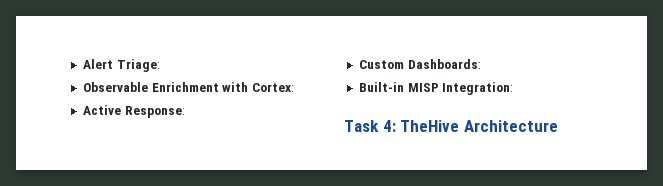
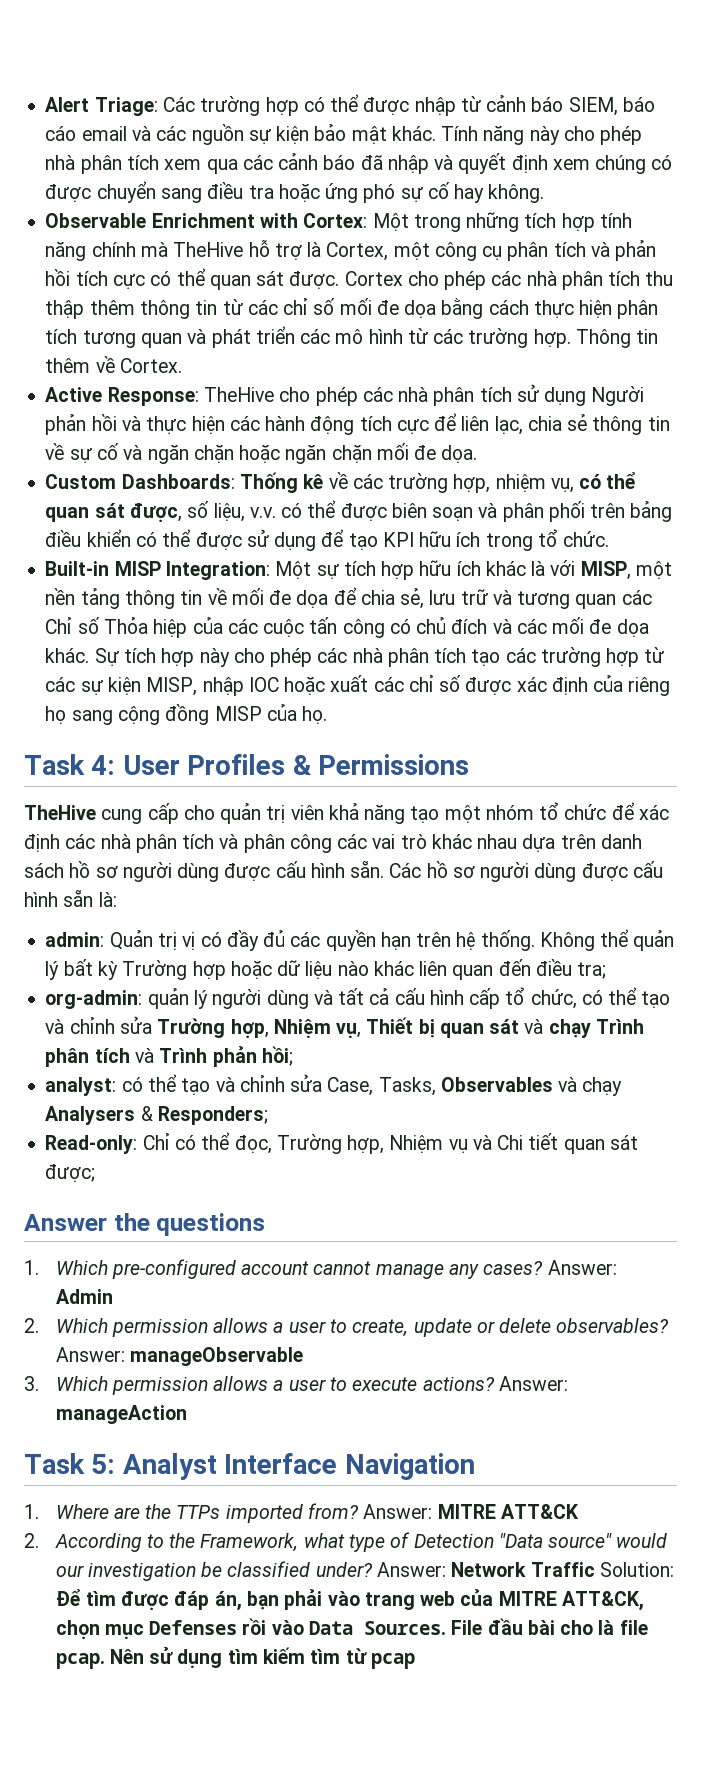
- Alert Triage:
- Observable Enrichment with Cortex:
- Active Response:
- Custom Dashboards:
- Built-in MISP Integration:
- Task 4: TheHive Architecture
+ Alert Triage: Các trường hợp có thể được nhập từ cảnh báo SIEM, báo cáo email và các nguồn sự kiện bảo mật khác. Tính năng này cho phép nhà phân tích xem qua các cảnh báo đã nhập và quyết định xem chúng có được chuyển sang điều tra hoặc ứng phó sự cố hay không.
+ Observable Enrichment with Cortex: Một trong những tích hợp tính năng chính mà TheHive hỗ trợ là Cortex, một công cụ phân tích và phản hồi tích cực có thể quan sát được. Cortex cho phép các nhà phân tích thu thập thêm thông tin từ các chỉ số mối đe dọa bằng cách thực hiện phân tích tương quan và phát triển các mô hình từ các trường hợp. Thông tin thêm về Cortex.
+ Active Response: TheHive cho phép các nhà phân tích sử dụng Người phản hồi và thực hiện các hành động tích cực để liên lạc, chia sẻ thông tin về sự cố và ngăn chặn hoặc ngăn chặn mối đe dọa.
+ Custom Dashboards: Thống kê về các trường hợp, nhiệm vụ, có thể quan sát được, số liệu, v.v. có thể được biên soạn và phân phối trên bảng điều khiển có thể được sử dụng để tạo KPI hữu ích trong tổ chức.
+ Built-in MISP Integration: Một sự tích hợp hữu ích khác là với MISP, một nền tảng thông tin về mối đe dọa để chia sẻ, lưu trữ và tương quan các Chỉ số Thỏa hiệp của các cuộc tấn công có chủ đích và các mối đe dọa khác. Sự tích hợp này cho phép các nhà phân tích tạo các trường hợp từ các sự kiện MISP, nhập IOC hoặc xuất các chỉ số được xác định của riêng họ sang cộng đồng MISP của họ.
+ Task 4: User Profiles & Permissions
+ TheHive cung cấp cho quản trị viên khả năng tạo một nhóm tổ chức để xác định các nhà phân tích và phân công các vai trò khác nhau dựa trên danh sách hồ sơ người dùng được cấu hình sẵn. Các hồ sơ người dùng được cấu hình sẵn là:
+ admin: Quản trị vị có đầy đủ các quyền hạn trên hệ thống. Không thể quản lý bất kỳ Trường hợp hoặc dữ liệu nào khác liên quan đến điều tra;
+ org-admin: quản lý người dùng và tất cả cấu hình cấp tổ chức, có thể tạo và chỉnh sửa Trường hợp, Nhiệm vụ, Thiết bị quan sát và chạy Trình phân tích và Trình phản hồi;
+ analyst: có thể tạo và chỉnh sửa Case, Tasks, Observables và chạy Analysers & Responders;
+ Read-only: Chỉ có thể đọc, Trường hợp, Nhiệm vụ và Chi tiết quan sát được;
+ Answer the questions
+ 1. Which pre-configured account cannot manage any cases? Answer: Admin
+ 2. Which permission allows a user to create, update or delete observables? Answer: manageObservable
+ 3. Which permission allows a user to execute actions? Answer: manageAction
+ Task 5: Analyst Interface Navigation
+ 1. Where are the TTPs imported from? Answer: MITRE ATT&CK
+ 2. According to the Framework, what type of Detection "Data source" would our investigation be classified under? Answer: Network Traffic Solution: Để tìm được đáp án, bạn phải vào trang web của MITRE ATT&CK, chọn mục Defenses rồi vào Data Sources. File đầu bài cho là file pcap. Nên sử dụng tìm kiếm tìm từ pcap

